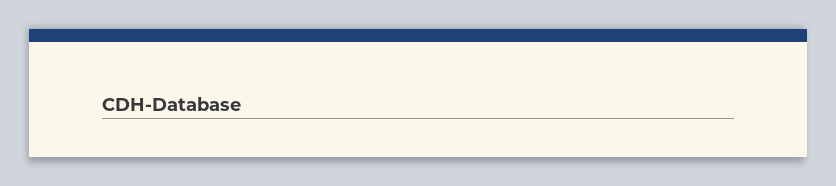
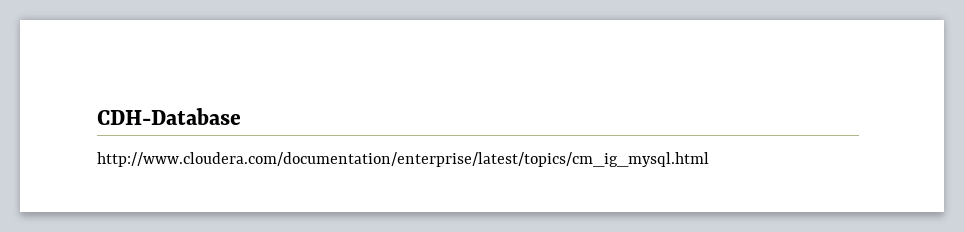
+ http://www.cloudera.com/documentation/enterprise/latest/topics/cm_ig_mysql.html

